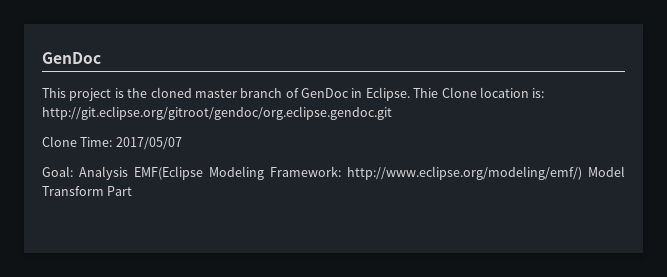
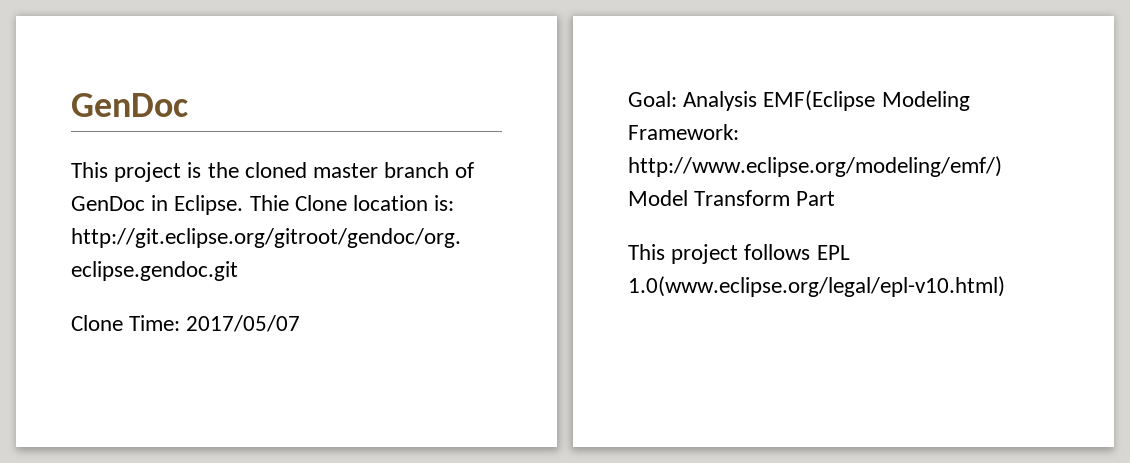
+ This project follows EPL 1.0(www.eclipse.org/legal/epl-v10.html)

